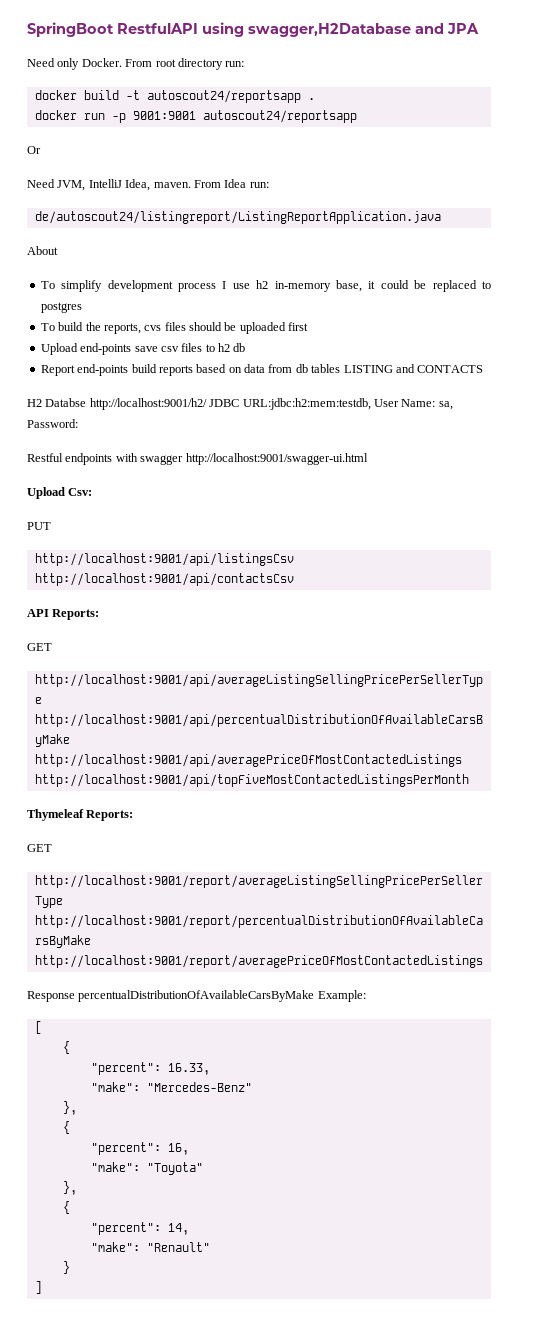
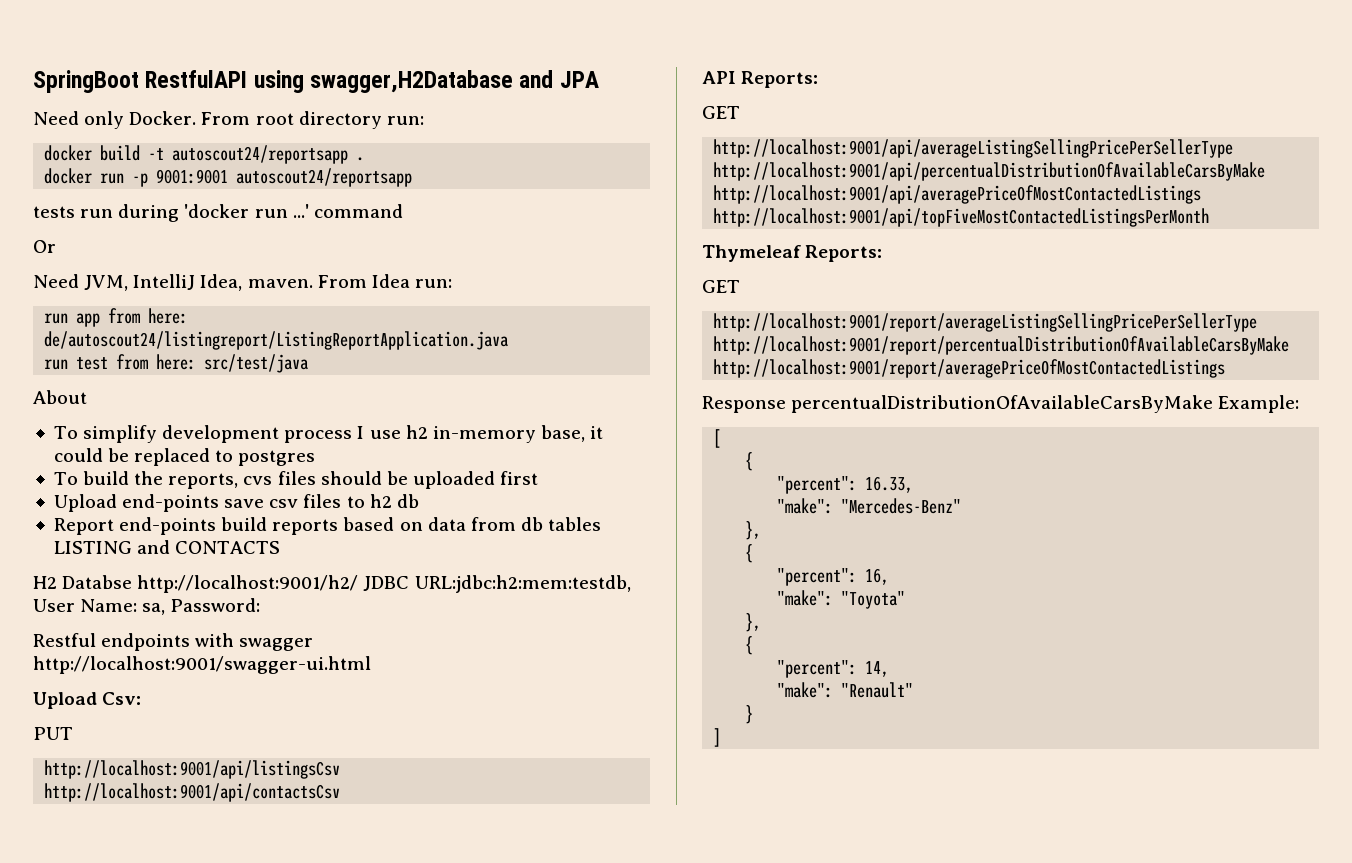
+ tests run during 'docker run ...' command
- de/autoscout24/listingreport/ListingReportApplication.java
+ run app from here: de/autoscout24/listingreport/ListingReportApplication.java
+ run test from here: src/test/java

